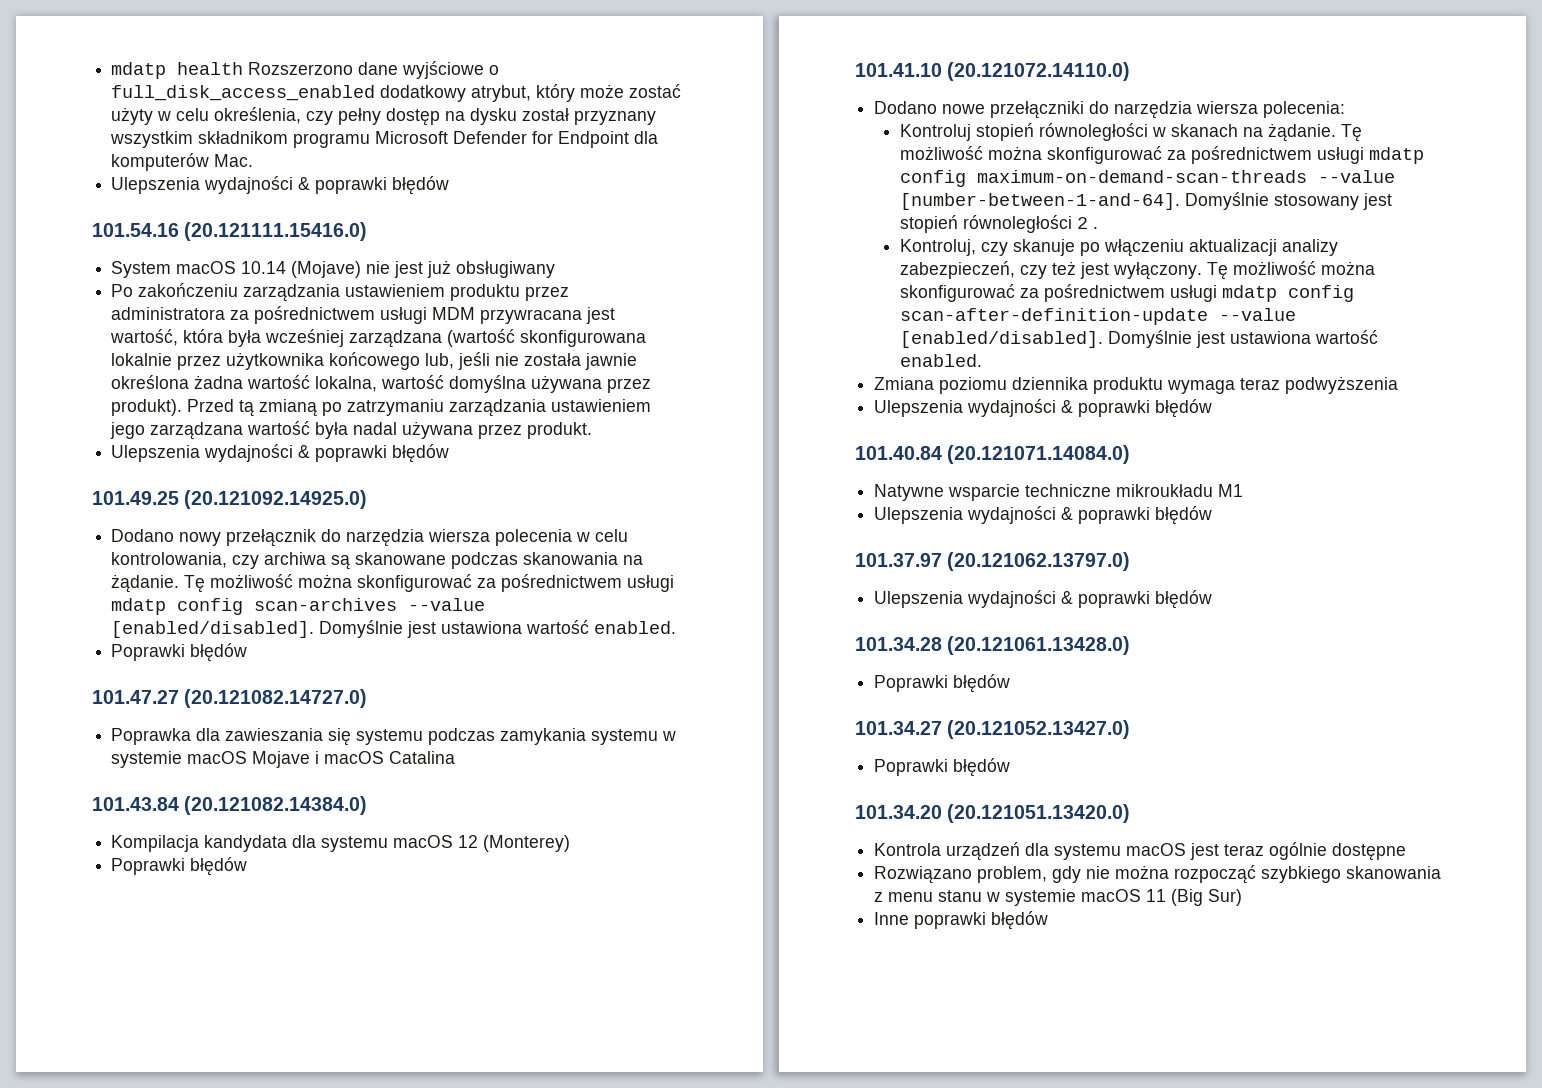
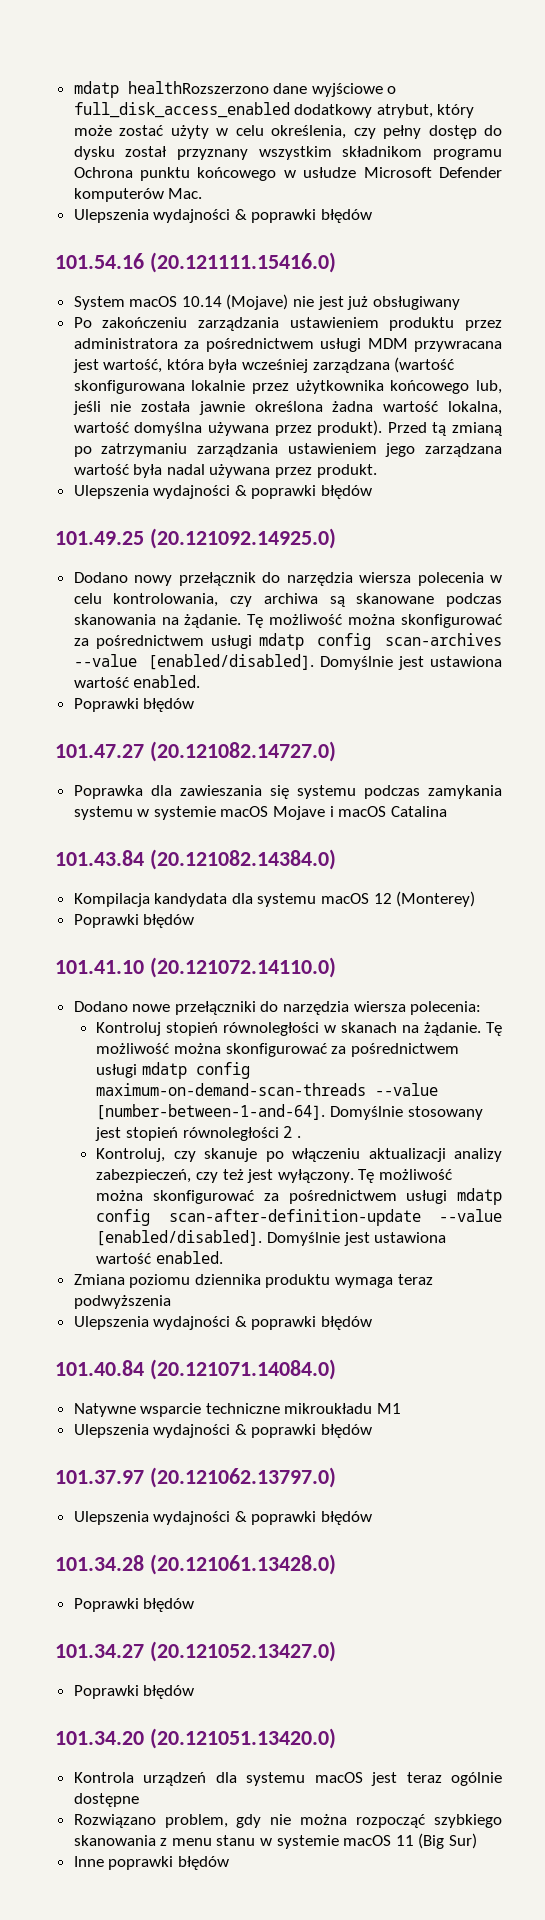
- mdatp health Rozszerzono dane wyjściowe o full_disk_access_enabled dodatkowy atrybut, który może zostać użyty w celu określenia, czy pełny dostęp na dysku został przyznany wszystkim składnikom programu Microsoft Defender for Endpoint dla komputerów Mac.
+ mdatp healthRozszerzono dane wyjściowe o full_disk_access_enabled dodatkowy atrybut, który może zostać użyty w celu określenia, czy pełny dostęp do dysku został przyznany wszystkim składnikom programu Ochrona punktu końcowego w usłudze Microsoft Defender komputerów Mac.

